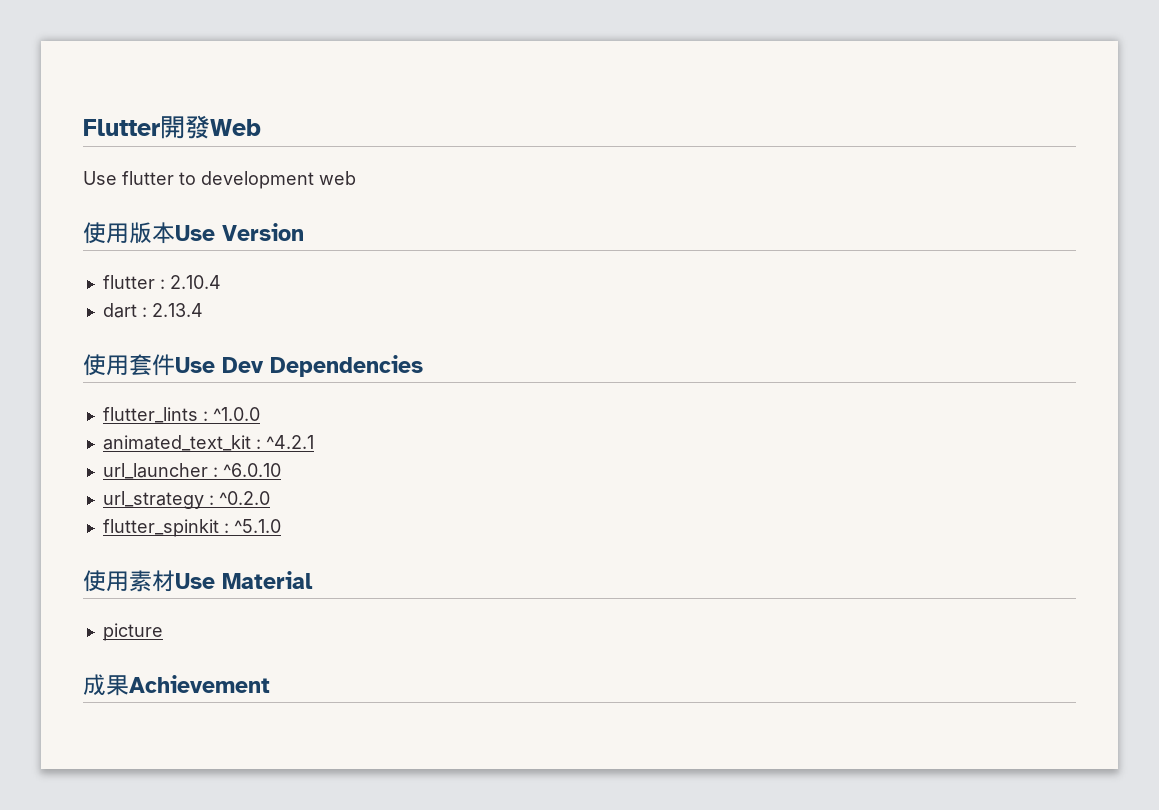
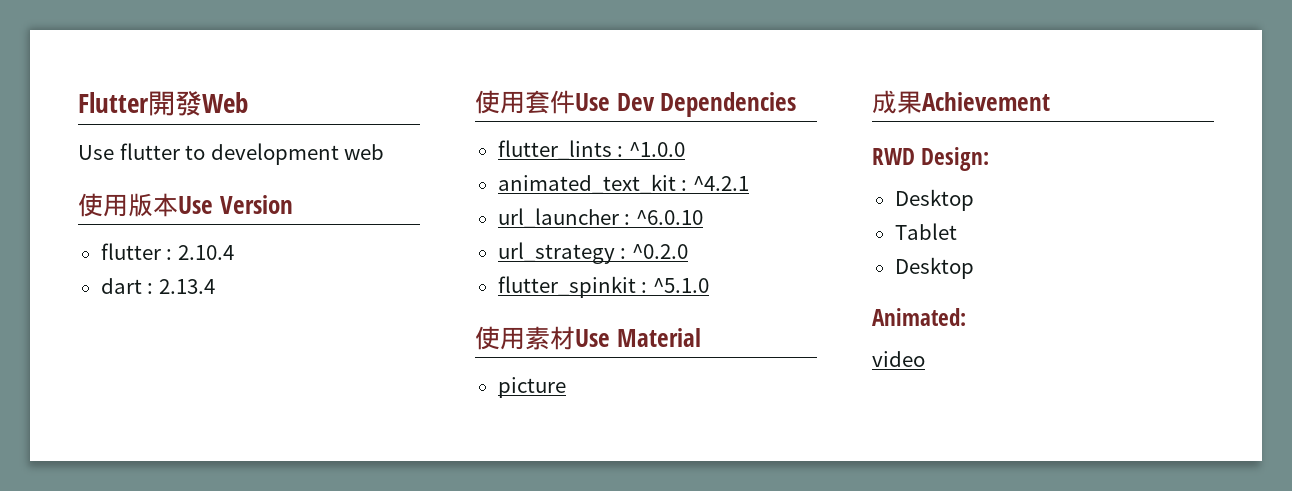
+ RWD Design:
+ Desktop
+ Tablet
+ Desktop
+ Animated:
+ video

